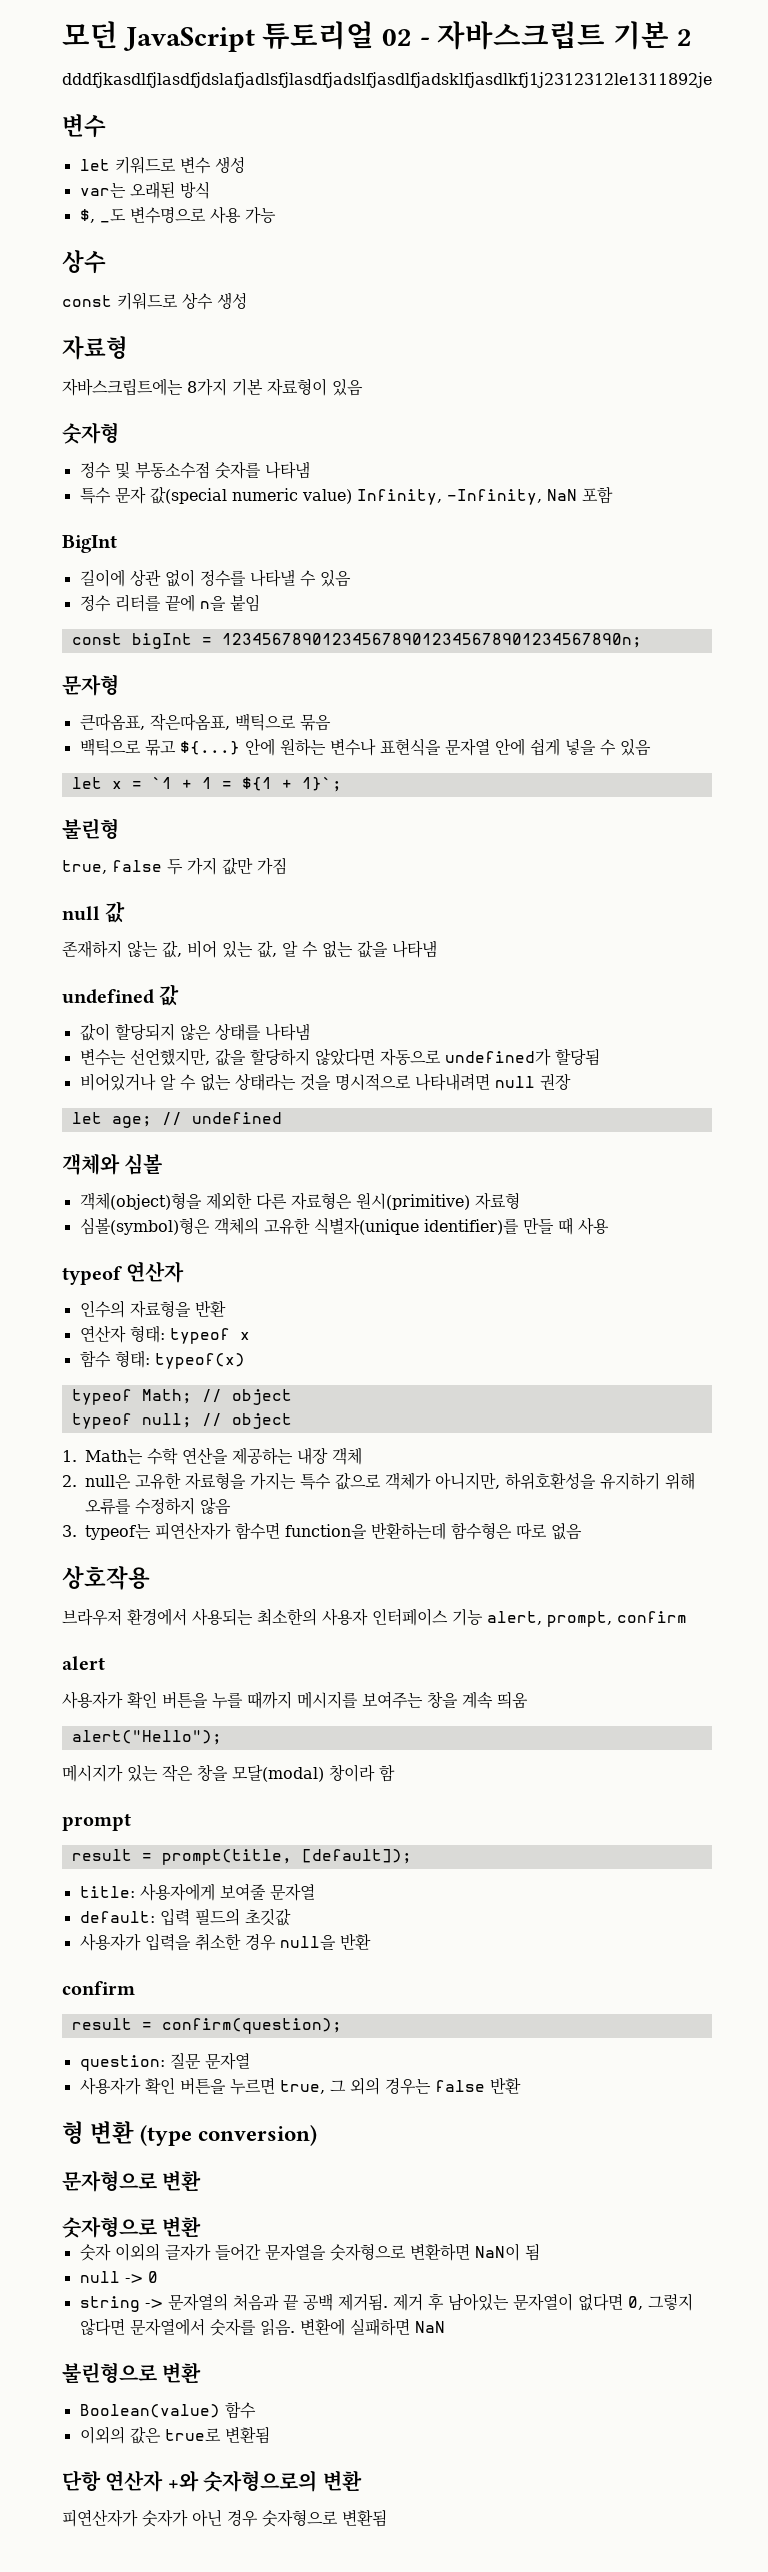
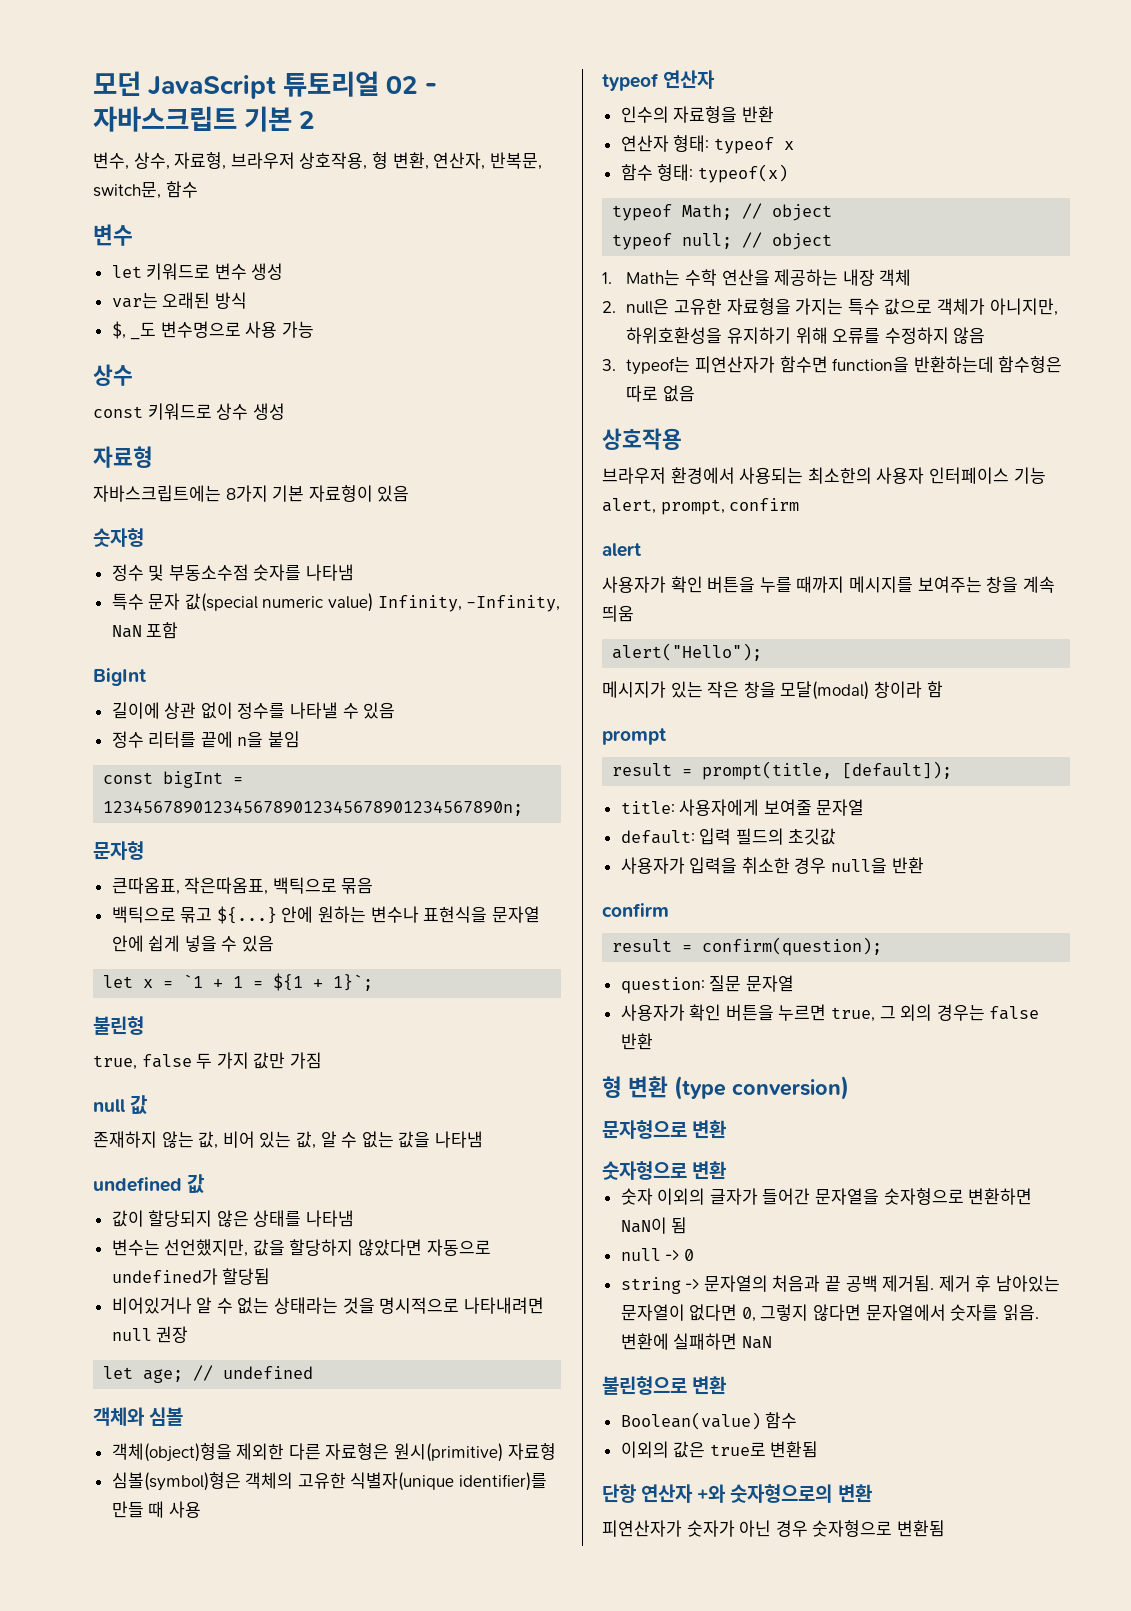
- dddfjkasdlfjlasdfjdslafjadlsfjlasdfjadslfjasdlfjadsklfjasdlkfj1j2312312le1311892je
+ 변수, 상수, 자료형, 브라우저 상호작용, 형 변환, 연산자, 반복문, switch문, 함수

